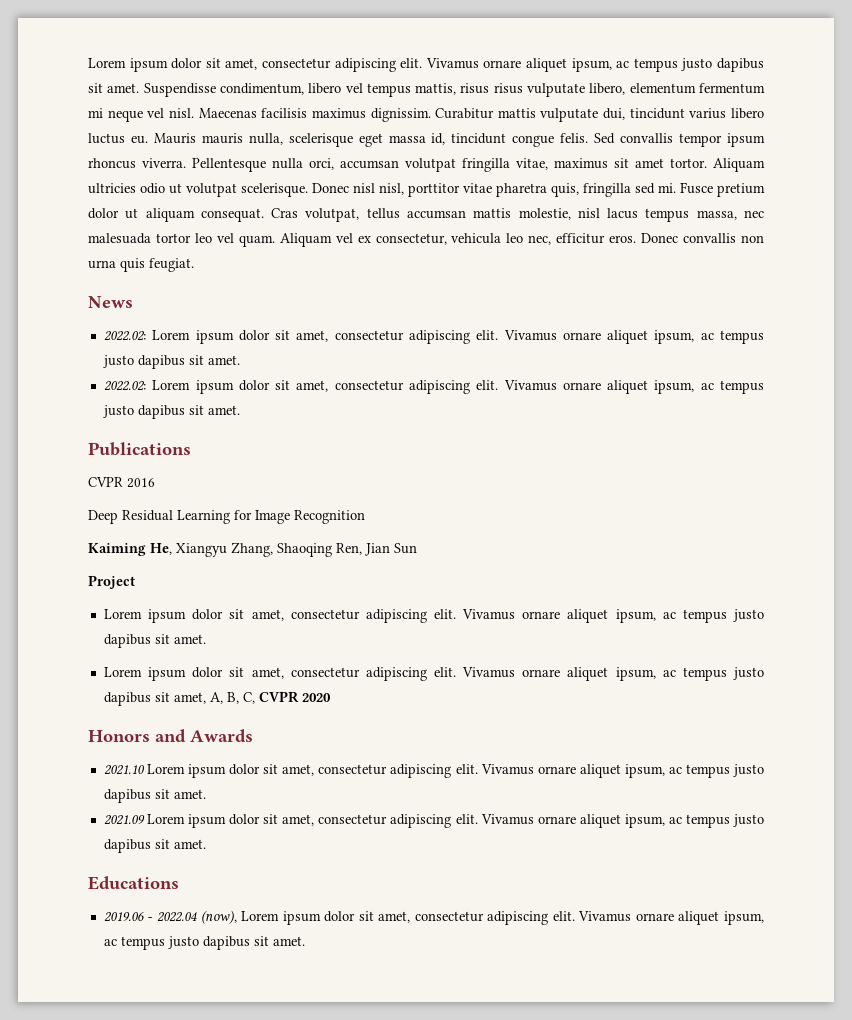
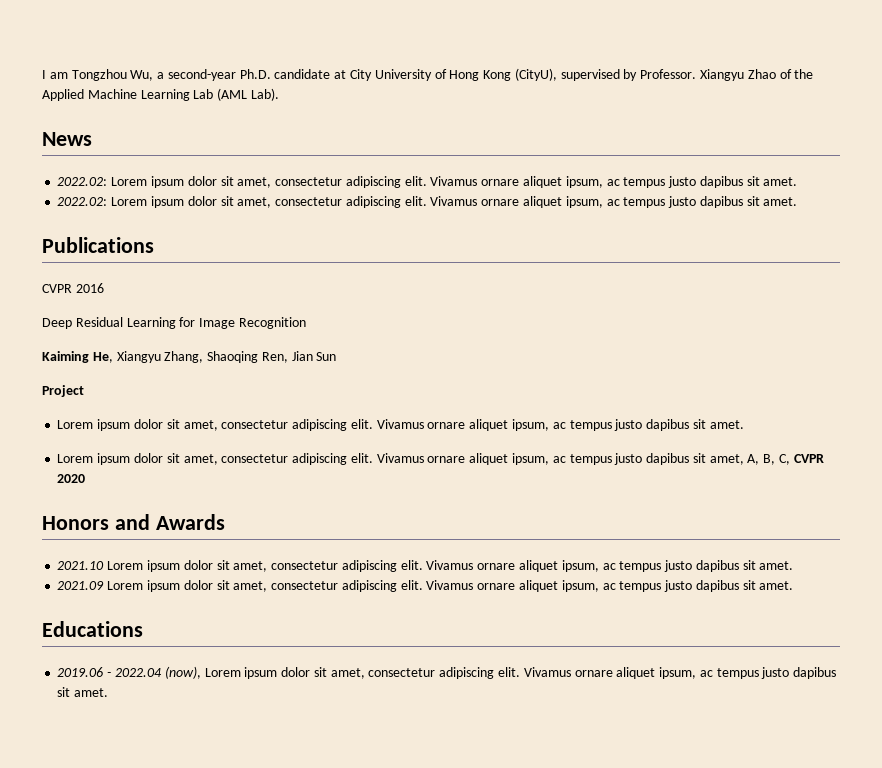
- Lorem ipsum dolor sit amet, consectetur adipiscing elit. Vivamus ornare aliquet ipsum, ac tempus justo dapibus sit amet. Suspendisse condimentum, libero vel tempus mattis, risus risus vulputate libero, elementum fermentum mi neque vel nisl. Maecenas facilisis maximus dignissim. Curabitur mattis vulputate dui, tincidunt varius libero luctus eu. Mauris mauris nulla, scelerisque eget massa id, tincidunt congue felis. Sed convallis tempor ipsum rhoncus viverra. Pellentesque nulla orci, accumsan volutpat fringilla vitae, maximus sit amet tortor. Aliquam ultricies odio ut volutpat scelerisque. Donec nisl nisl, porttitor vitae pharetra quis, fringilla sed mi. Fusce pretium dolor ut aliquam consequat. Cras volutpat, tellus accumsan mattis molestie, nisl lacus tempus massa, nec malesuada tortor leo vel quam. Aliquam vel ex consectetur, vehicula leo nec, efficitur eros. Donec convallis non urna quis feugiat.
+ I am Tongzhou Wu, a second-year Ph.D. candidate at City University of Hong Kong (CityU), supervised by Professor. Xiangyu Zhao of the Applied Machine Learning Lab (AML Lab).

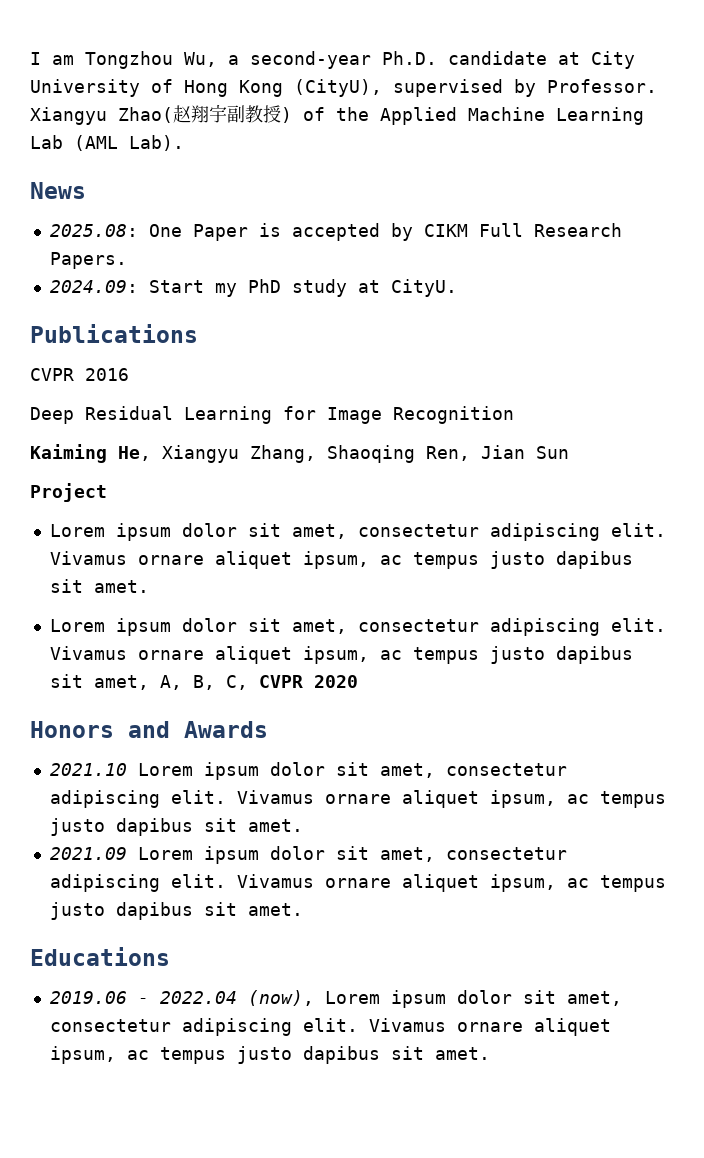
- Xiangyu Zhao of the Applied Machine Learning Lab (AML Lab).
+ Xiangyu Zhao(赵翔宇副教授) of the Applied Machine Learning Lab (AML Lab).
  News
- 2022.02: Lorem ipsum dolor sit amet, consectetur adipiscing elit. Vivamus ornare aliquet ipsum, ac tempus justo dapibus sit amet.
- 2022.02: Lorem ipsum dolor sit amet, consectetur adipiscing elit. Vivamus ornare aliquet ipsum, ac tempus justo dapibus sit amet.
+ 2025.08: One Paper is accepted by CIKM Full Research Papers.
+ 2024.09: Start my PhD study at CityU.

